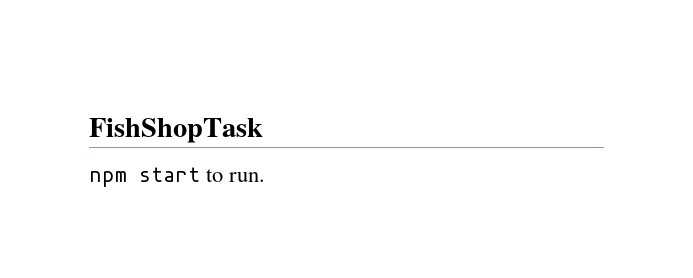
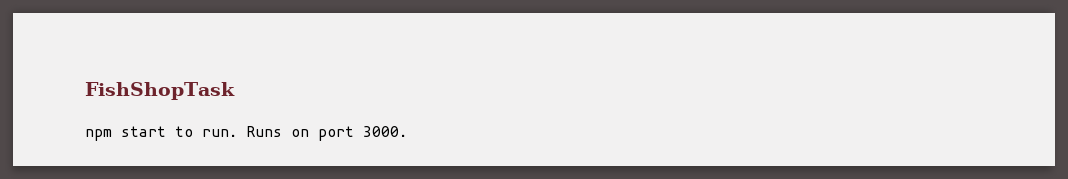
+ Runs on port 3000.

